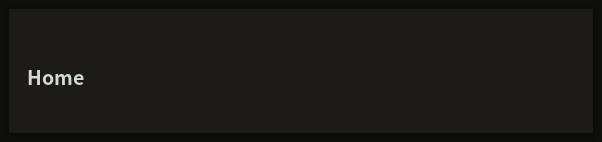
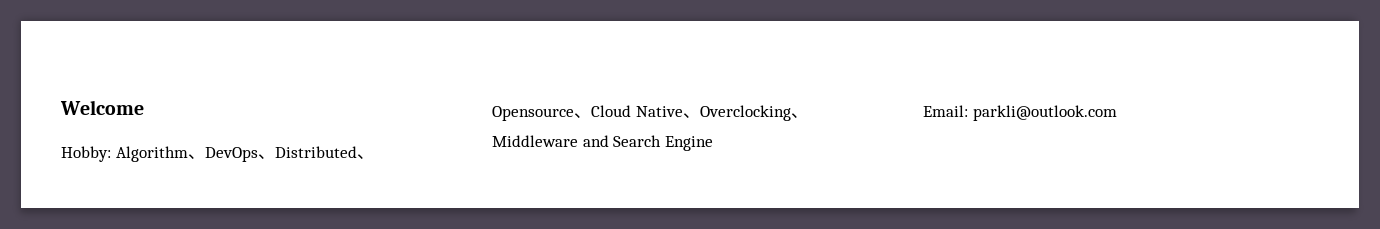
- Home
+ Welcome
+ Hobby: Algorithm、DevOps、Distributed、Opensource、Cloud Native、Overclocking、Middleware and Search Engine
+ Email: parkli@outlook.com

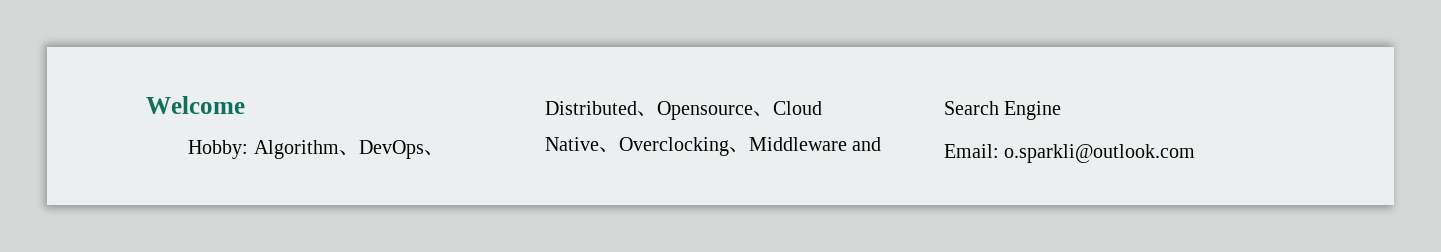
- Email: parkli@outlook.com
+ Email: o.sparkli@outlook.com

